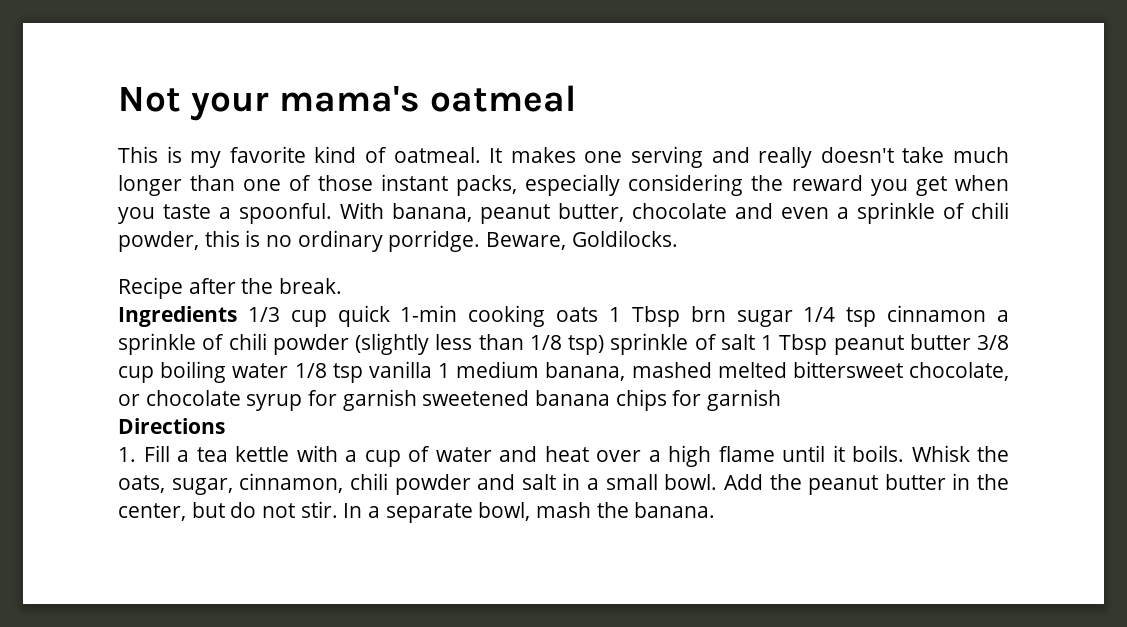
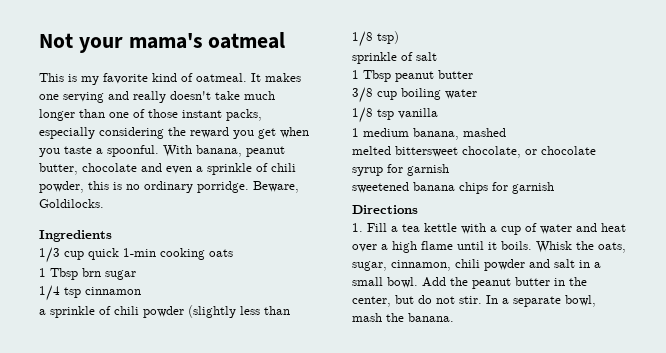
- Recipe after the break.
- Ingredients 1/3 cup quick 1-min cooking oats 1 Tbsp brn sugar 1/4 tsp cinnamon a sprinkle of chili powder (slightly less than 1/8 tsp) sprinkle of salt 1 Tbsp peanut butter 3/8 cup boiling water 1/8 tsp vanilla 1 medium banana, mashed melted bittersweet chocolate, or chocolate syrup for garnish sweetened banana chips for garnish
+ Ingredients
+ 1/3 cup quick 1-min cooking oats
+ 1 Tbsp brn sugar
+ 1/4 tsp cinnamon
+ a sprinkle of chili powder (slightly less than 1/8 tsp)
+ sprinkle of salt
+ 1 Tbsp peanut butter
+ 3/8 cup boiling water
+ 1/8 tsp vanilla
+ 1 medium banana, mashed
+ melted bittersweet chocolate, or chocolate syrup for garnish
+ sweetened banana chips for garnish

